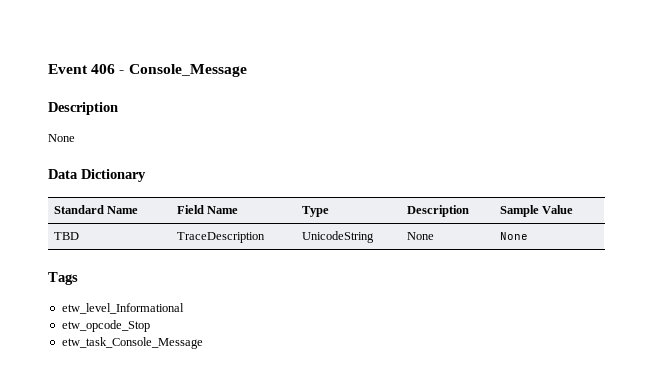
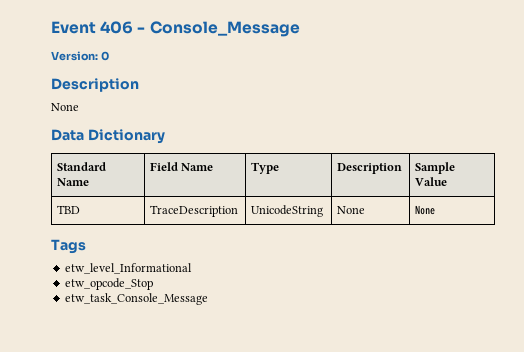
+ Version: 0

